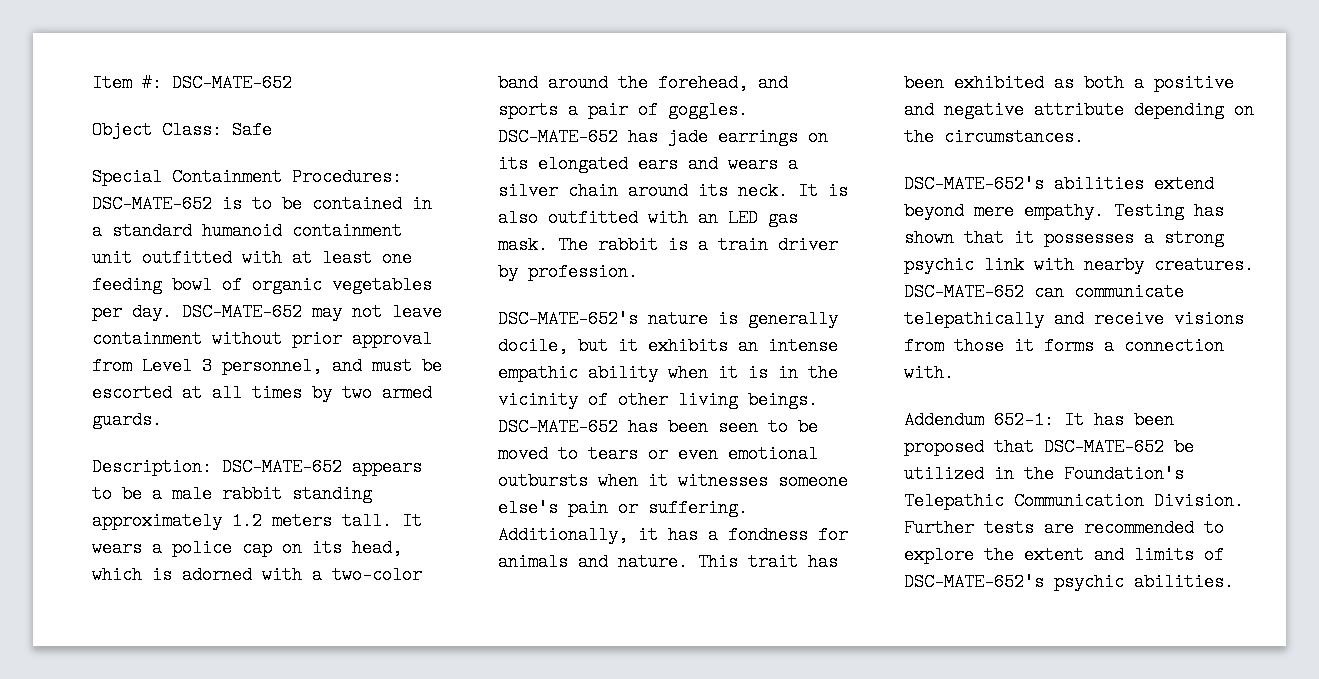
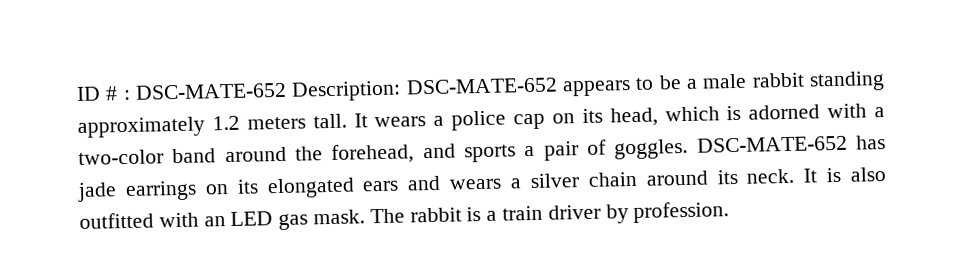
- Item #: DSC-MATE-652
- Object Class: Safe
- Special Containment Procedures: DSC-MATE-652 is to be contained in a standard humanoid containment unit outfitted with at least one feeding bowl of organic vegetables per day. DSC-MATE-652 may not leave containment without prior approval from Level 3 personnel, and must be escorted at all times by two armed guards.
- Description: DSC-MATE-652 appears to be a male rabbit standing approximately 1.2 meters tall.
+ ID # : DSC-MATE-652 Description: DSC-MATE-652 appears to be a male rabbit standing approximately 1.2 meters tall.
- DSC-MATE-652's nature is generally docile, but it exhibits an intense empathic ability when it is in the vicinity of other living beings. DSC-MATE-652 has been seen to be moved to tears or even emotional outbursts when it witnesses someone else's pain or suffering. Additionally, it has a fondness for animals and nature. This trait has been exhibited as both a positive and negative attribute depending on the circumstances.
- DSC-MATE-652's abilities extend beyond mere empathy. Testing has shown that it possesses a strong psychic link with nearby creatures. DSC-MATE-652 can communicate telepathically and receive visions from those it forms a connection with.
- Addendum 652-1: It has been proposed that DSC-MATE-652 be utilized in the Foundation's Telepathic Communication Division. Further tests are recommended to explore the extent and limits of DSC-MATE-652's psychic abilities.

